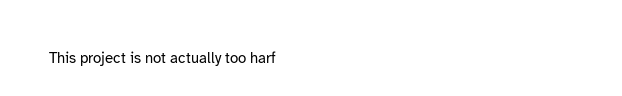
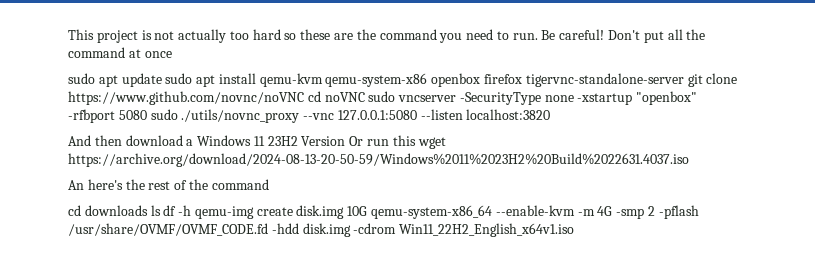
- This project is not actually too harf
+ This project is not actually too hard so these are the command you need to run. Be careful! Don't put all the command at once
+ sudo apt update sudo apt install qemu-kvm qemu-system-x86 openbox firefox tigervnc-standalone-server git clone https://www.github.com/novnc/noVNC cd noVNC sudo vncserver -SecurityType none -xstartup "openbox" -rfbport 5080 sudo ./utils/novnc_proxy --vnc 127.0.0.1:5080 --listen localhost:3820
+ And then download a Windows 11 23H2 Version Or run this wget https://archive.org/download/2024-08-13-20-50-59/Windows%2011%2023H2%20Build%2022631.4037.iso
+ An here's the rest of the command
+ cd downloads ls df -h qemu-img create disk.img 10G qemu-system-x86_64 --enable-kvm -m 4G -smp 2 -pflash /usr/share/OVMF/OVMF_CODE.fd -hdd disk.img -cdrom Win11_22H2_English_x64v1.iso

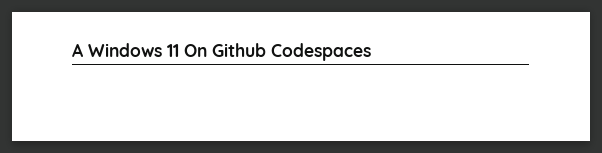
- This project is not actually too hard so these are the command you need to run. Be careful! Don't put all the command at once
- sudo apt update sudo apt install qemu-kvm qemu-system-x86 openbox firefox tigervnc-standalone-server git clone https://www.github.com/novnc/noVNC cd noVNC sudo vncserver -SecurityType none -xstartup "openbox" -rfbport 5080 sudo ./utils/novnc_proxy --vnc 127.0.0.1:5080 --listen localhost:3820
- And then download a Windows 11 23H2 Version Or run this wget https://archive.org/download/2024-08-13-20-50-59/Windows%2011%2023H2%20Build%2022631.4037.iso
- An here's the rest of the command
- cd downloads ls df -h qemu-img create disk.img 10G qemu-system-x86_64 --enable-kvm -m 4G -smp 2 -pflash /usr/share/OVMF/OVMF_CODE.fd -hdd disk.img -cdrom Win11_22H2_English_x64v1.iso
+ A Windows 11 On Github Codespaces

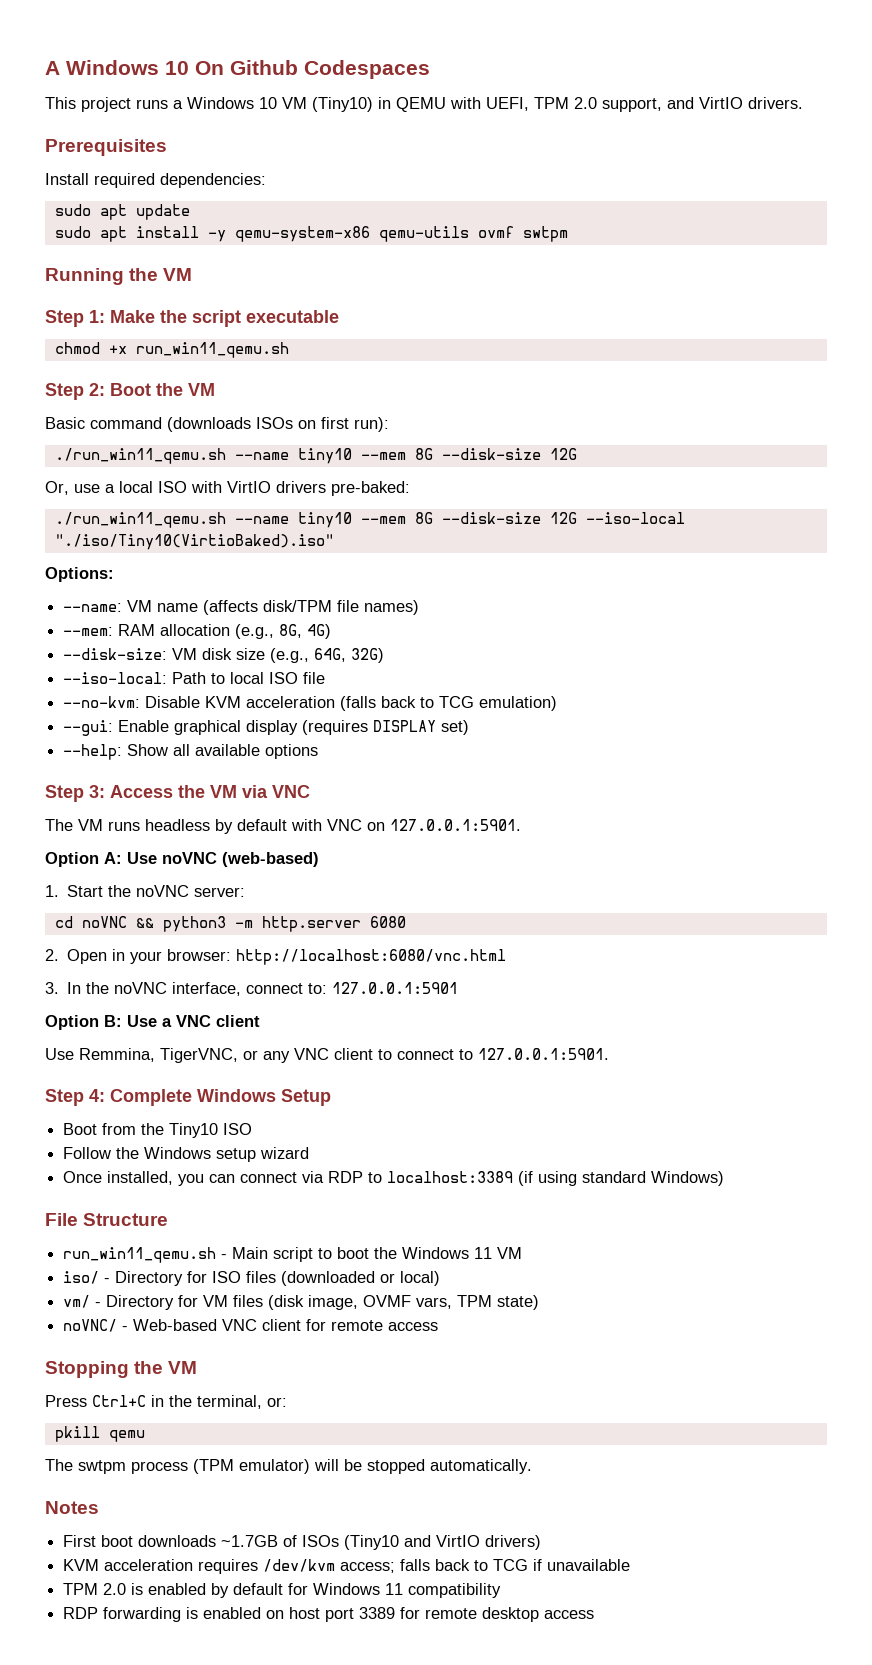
- A Windows 11 On Github Codespaces
+ A Windows 10 On Github Codespaces
+ This project runs a Windows 10 VM (Tiny10) in QEMU with UEFI, TPM 2.0 support, and VirtIO drivers.
+ Prerequisites
+ Install required dependencies:
+ sudo apt update
+ sudo apt install -y qemu-system-x86 qemu-utils ovmf swtpm
+ Running the VM
+ Step 1: Make the script executable
+ chmod +x run_win11_qemu.sh
+ Step 2: Boot the VM
+ Basic command (downloads ISOs on first run):
+ ./run_win11_qemu.sh --name tiny10 --mem 8G --disk-size 12G
+ Or, use a local ISO with VirtIO drivers pre-baked:
+ ./run_win11_qemu.sh --name tiny10 --mem 8G --disk-size 12G --iso-local "./iso/Tiny10(VirtioBaked).iso"
+ Options:
+ --name: VM name (affects disk/TPM file names)
+ --mem: RAM allocation (e.g., 8G, 4G)
+ --disk-size: VM disk size (e.g., 64G, 32G)
+ --iso-local: Path to local ISO file
+ --no-kvm: Disable KVM acceleration (falls back to TCG emulation)
+ --gui: Enable graphical display (requires DISPLAY set)
+ --help: Show all available options
+ Step 3: Access the VM via VNC
+ The VM runs headless by default with VNC on 127.0.0.1:5901.
+ Option A: Use noVNC (web-based)
+ 1. Start the noVNC server:
+ cd noVNC && python3 -m http.server 6080
+ 2. Open in your browser: http://localhost:6080/vnc.html
+ 3. In the noVNC interface, connect to: 127.0.0.1:5901
+ Option B: Use a VNC client
+ Use Remmina, TigerVNC, or any VNC client to connect to 127.0.0.1:5901.
+ Step 4: Complete Windows Setup
+ Boot from the Tiny10 ISO
+ Follow the Windows setup wizard
+ Once installed, you can connect via RDP to localhost:3389 (if using standard Windows)
+ File Structure
+ run_win11_qemu.sh - Main script to boot the Windows 11 VM
+ iso/ - Directory for ISO files (downloaded or local)
+ vm/ - Directory for VM files (disk image, OVMF vars, TPM state)
+ noVNC/ - Web-based VNC client for remote access
+ Stopping the VM
+ Press Ctrl+C in the terminal, or:
+ pkill qemu
+ The swtpm process (TPM emulator) will be stopped automatically.
+ Notes
+ First boot downloads ~1.7GB of ISOs (Tiny10 and VirtIO drivers)
+ KVM acceleration requires /dev/kvm access; falls back to TCG if unavailable
+ TPM 2.0 is enabled by default for Windows 11 compatibility
+ RDP forwarding is enabled on host port 3389 for remote desktop access

